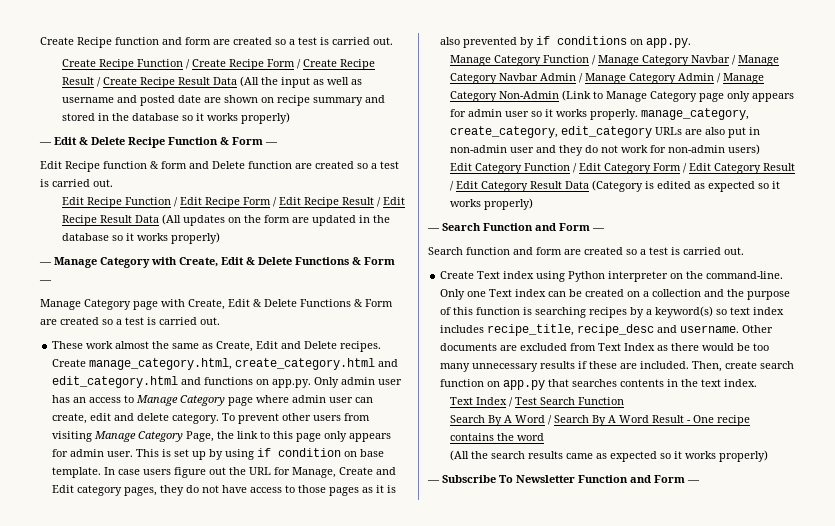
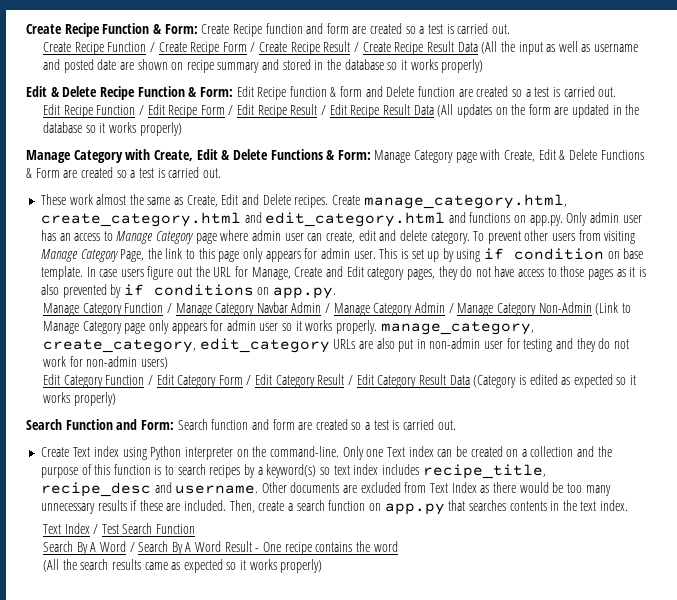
- Create Recipe function and form are created so a test is carried out.
+ Create Recipe Function & Form: Create Recipe function and form are created so a test is carried out.
- — Edit & Delete Recipe Function & Form —
- Edit Recipe function & form and Delete function are created so a test is carried out.
+ Edit & Delete Recipe Function & Form: Edit Recipe function & form and Delete function are created so a test is carried out.
- — Manage Category with Create, Edit & Delete Functions & Form —
- Manage Category page with Create, Edit & Delete Functions & Form are created so a test is carried out.
+ Manage Category with Create, Edit & Delete Functions & Form: Manage Category page with Create, Edit & Delete Functions & Form are created so a test is carried out.
- Manage Category Function / Manage Category Navbar / Manage Category Navbar Admin / Manage Category Admin / Manage Category Non-Admin (Link to Manage Category page only appears for admin user so it works properly. manage_category, create_category, edit_category URLs are also put in non-admin user and they do not work for non-admin users)
+ Manage Category Function / Manage Category Navbar Admin / Manage Category Admin / Manage Category Non-Admin (Link to Manage Category page only appears for admin user so it works properly. manage_category, create_category, edit_category URLs are also put in non-admin user for testing and they do not work for non-admin users)
- — Search Function and Form —
- Search function and form are created so a test is carried out.
+ Search Function and Form: Search function and form are created so a test is carried out.
- Only one Text index can be created on a collection and the purpose of this function is searching recipes by a keyword(s) so text index includes recipe_title, recipe_desc and username.
+ Only one Text index can be created on a collection and the purpose of this function is to search recipes by a keyword(s) so text index includes recipe_title, recipe_desc and username.
- Then, create search function on app.py that searches contents in the text index.
+ Then, create a search function on app.py that searches contents in the text index.
- — Subscribe To Newsletter Function and Form —

